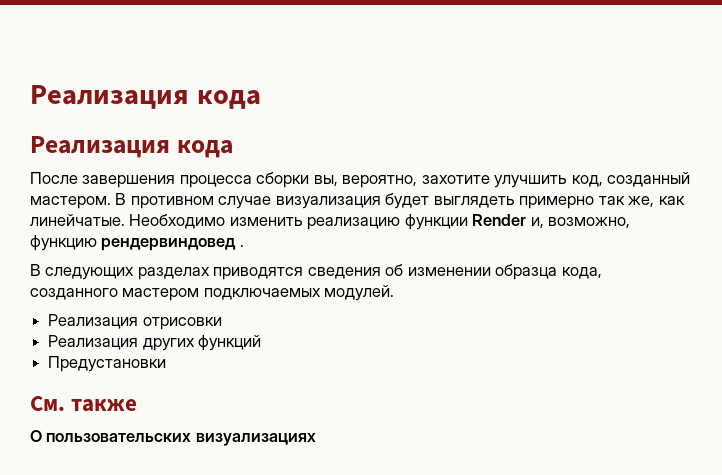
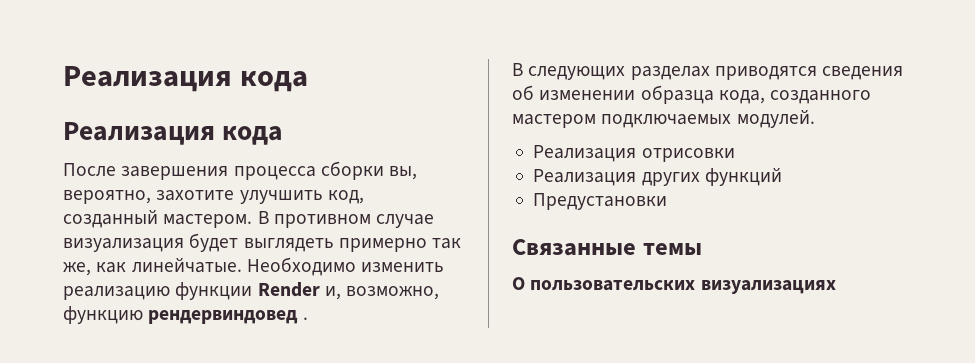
- См. также
+ Связанные темы

